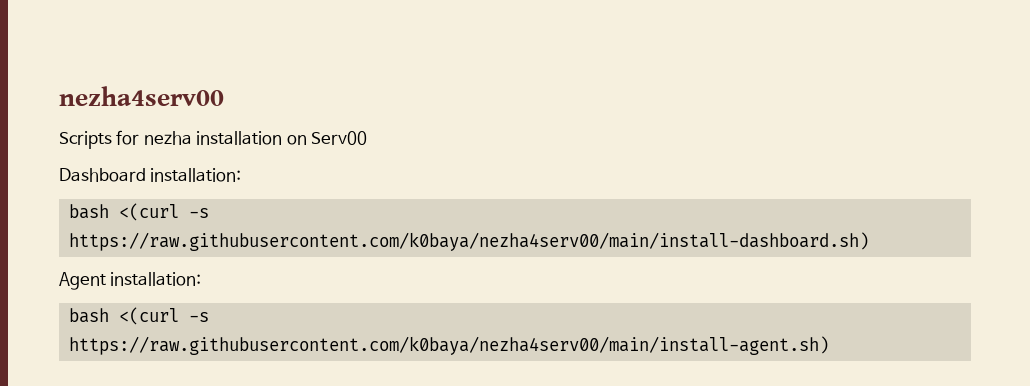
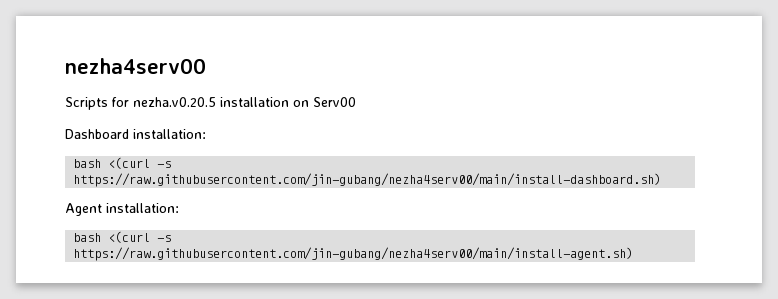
- Scripts for nezha installation on Serv00
+ Scripts for nezha.v0.20.5 installation on Serv00
- bash <(curl -s https://raw.githubusercontent.com/k0baya/nezha4serv00/main/install-dashboard.sh)
+ bash <(curl -s https://raw.githubusercontent.com/jin-gubang/nezha4serv00/main/install-dashboard.sh)
- bash <(curl -s https://raw.githubusercontent.com/k0baya/nezha4serv00/main/install-agent.sh)
+ bash <(curl -s https://raw.githubusercontent.com/jin-gubang/nezha4serv00/main/install-agent.sh)

